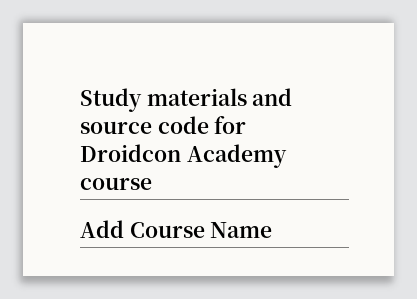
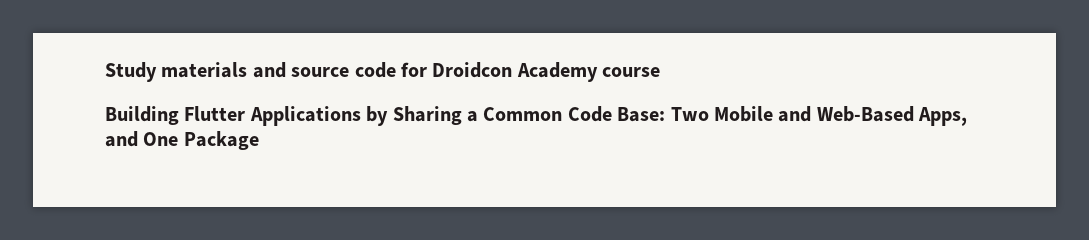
- Add Course Name
+ Building Flutter Applications by Sharing a Common Code Base: Two Mobile and Web-Based Apps, and One Package

